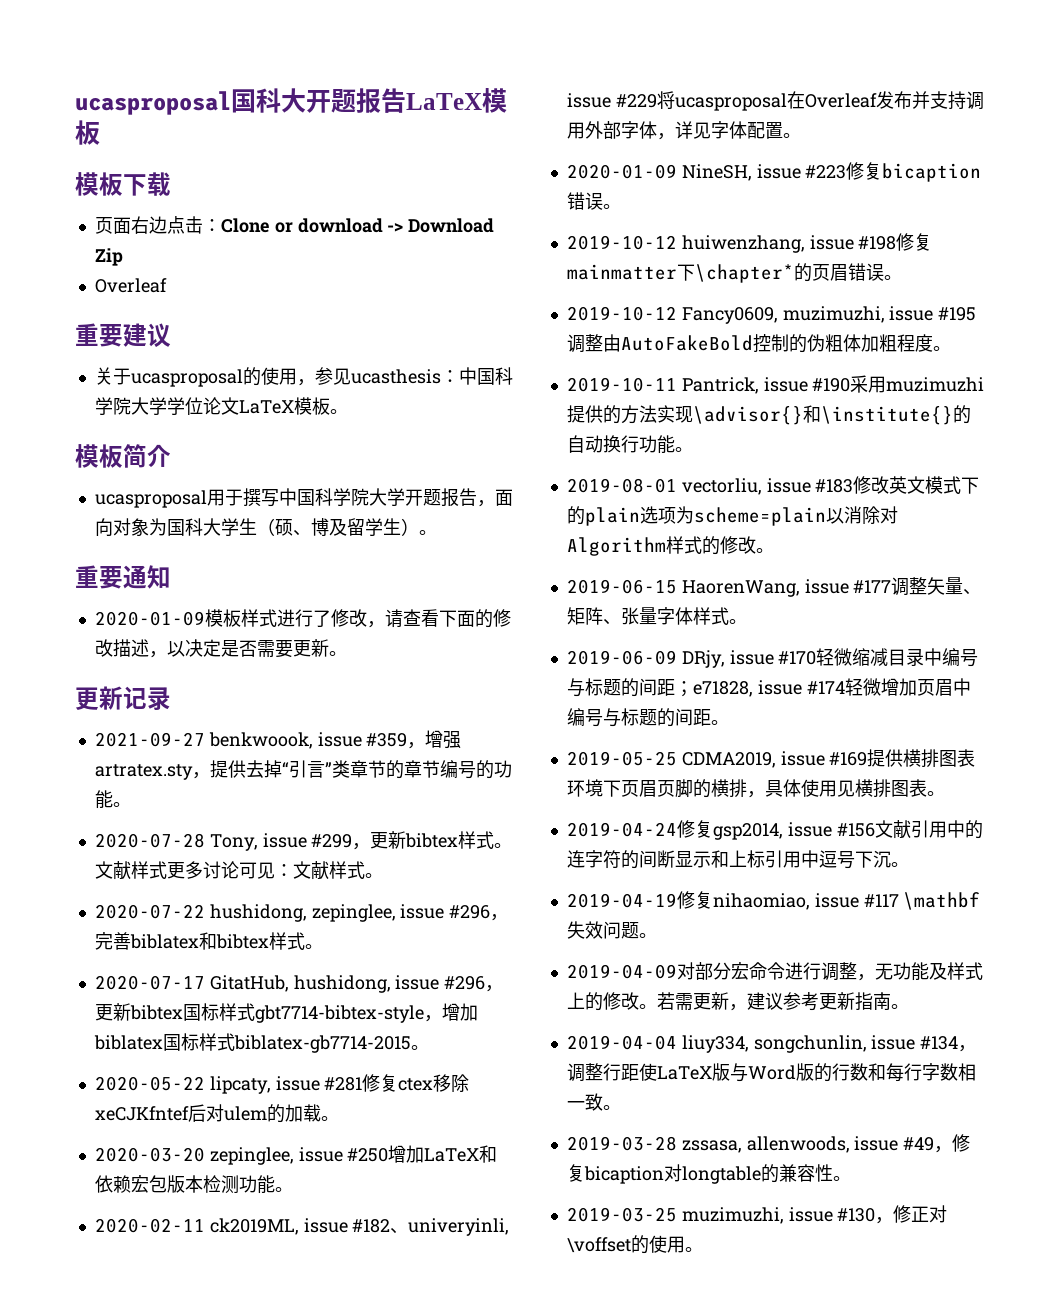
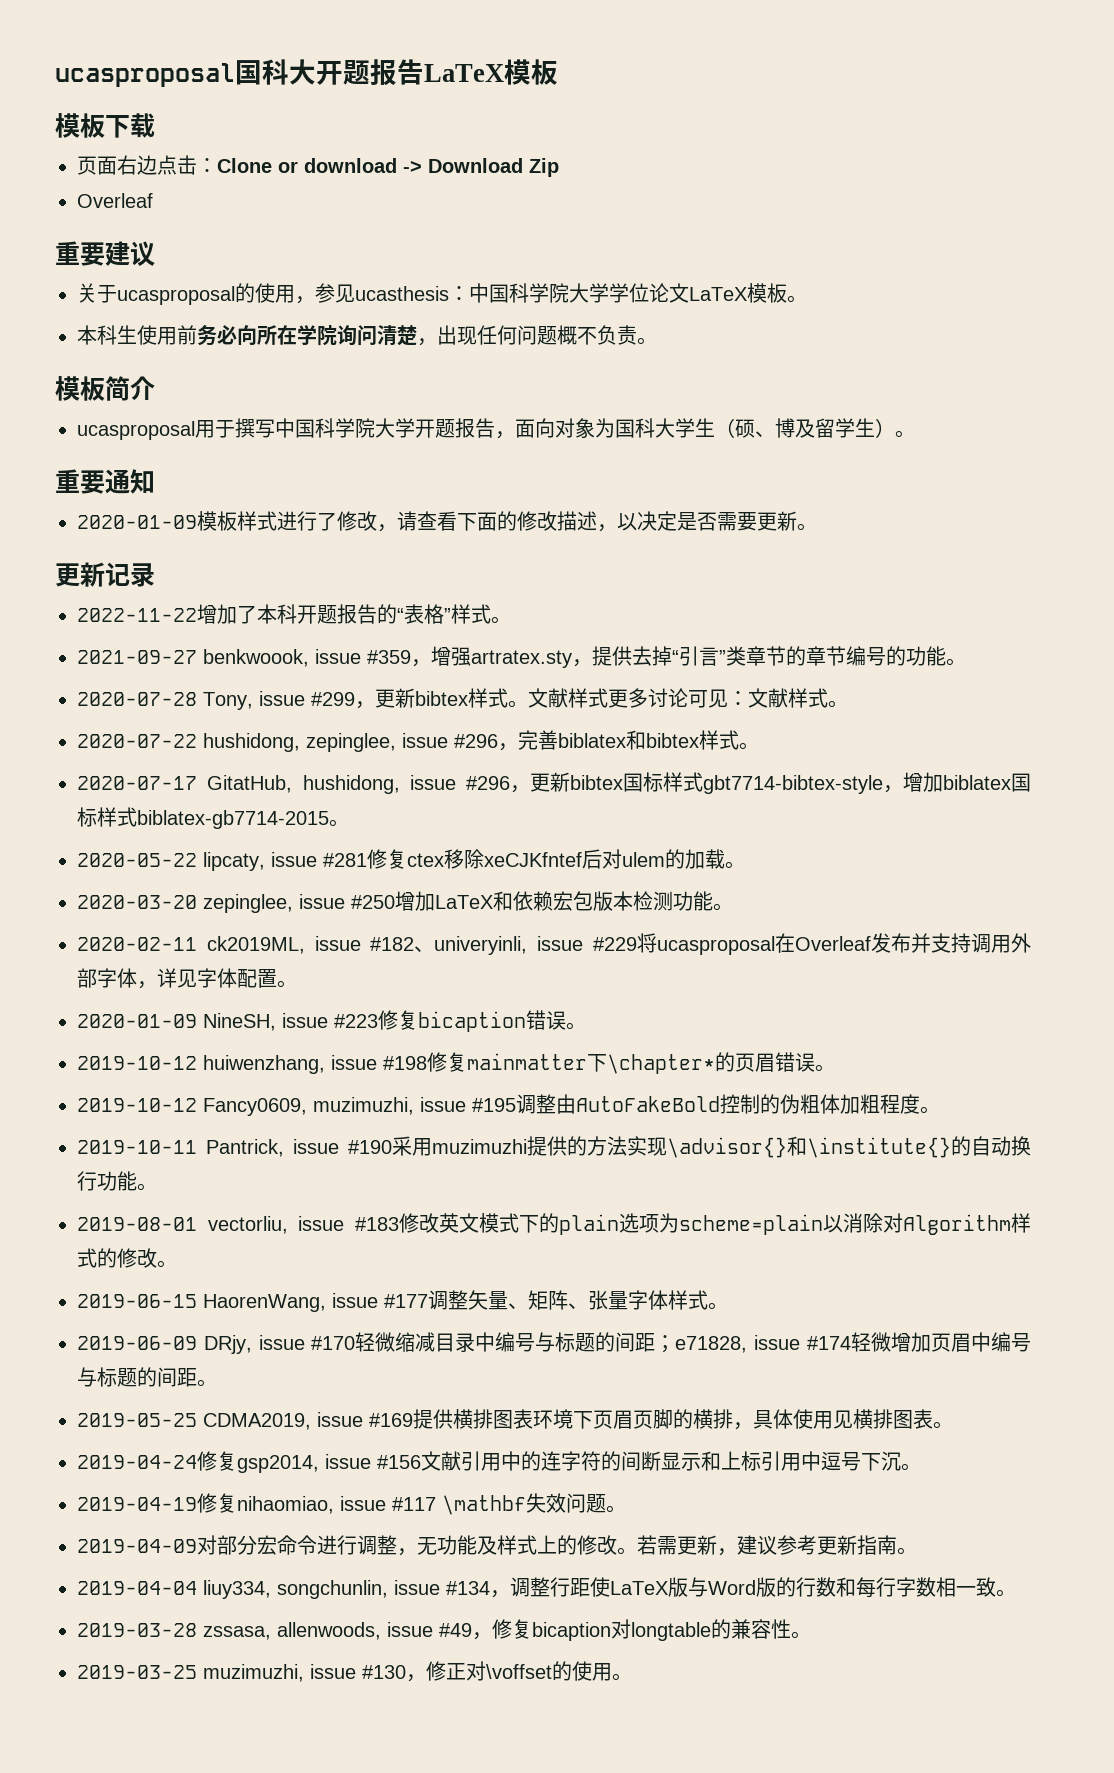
+ 本科生使用前务必向所在学院询问清楚，出现任何问题概不负责。
+ 2022-11-22增加了本科开题报告的“表格”样式。

